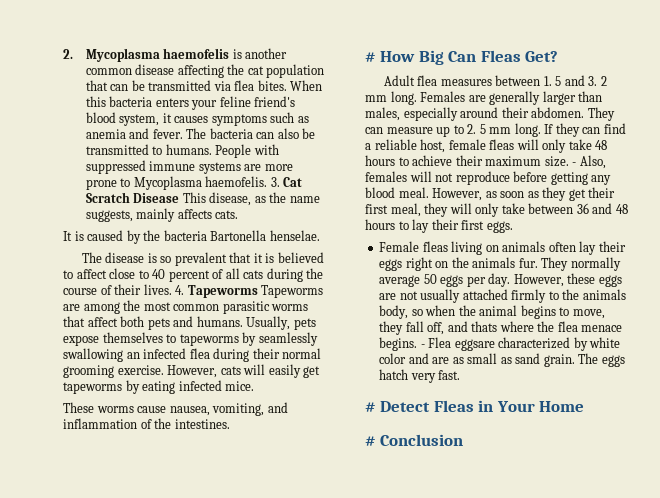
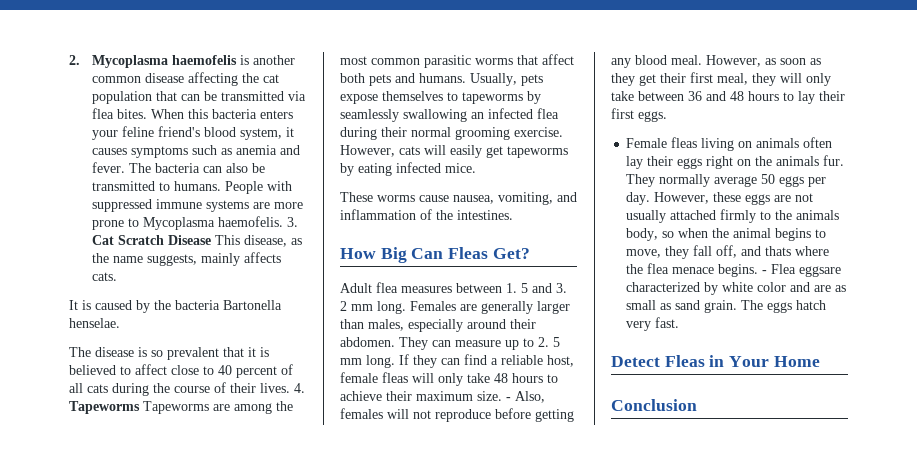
- # How Big Can Fleas Get?
+ How Big Can Fleas Get?
- # Detect Fleas in Your Home
+ Detect Fleas in Your Home
- # Conclusion
+ Conclusion

